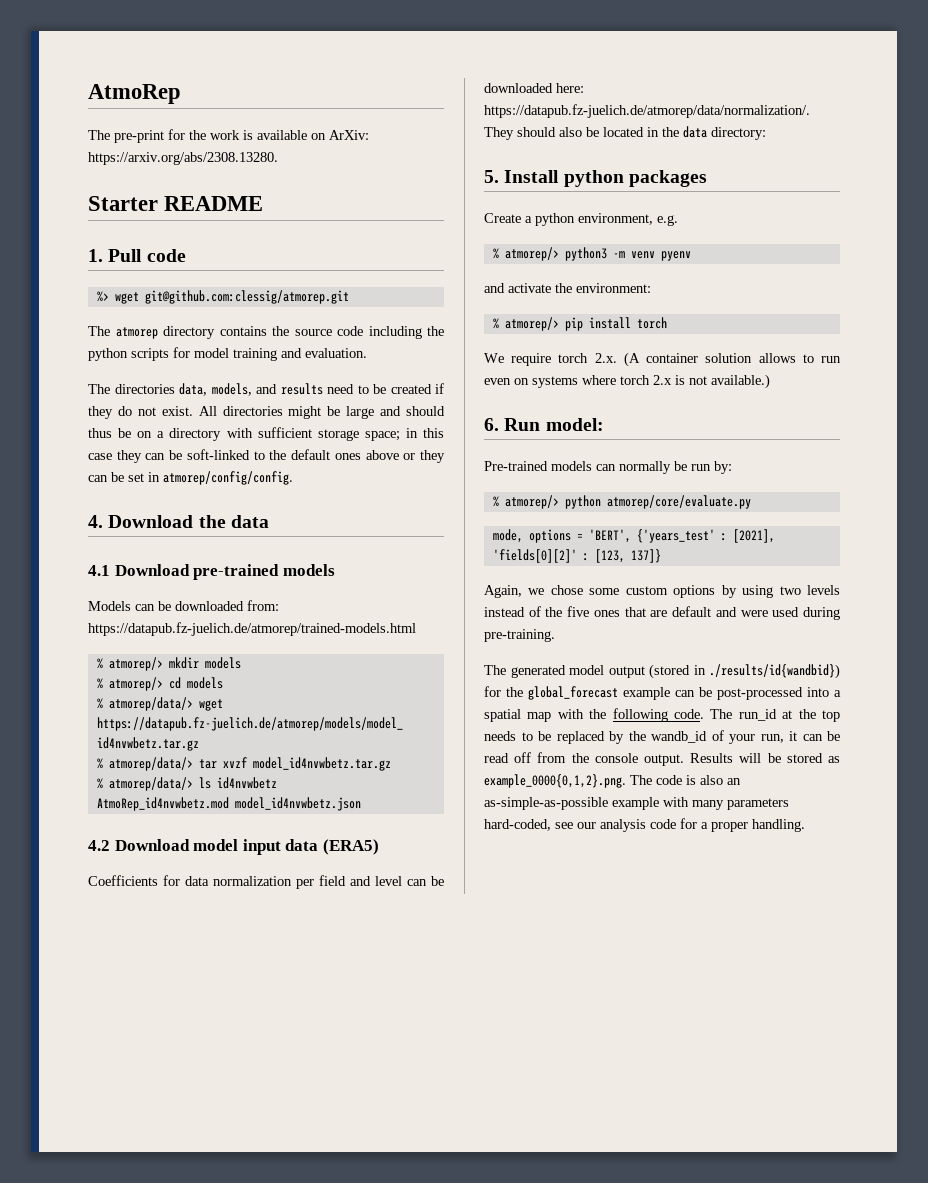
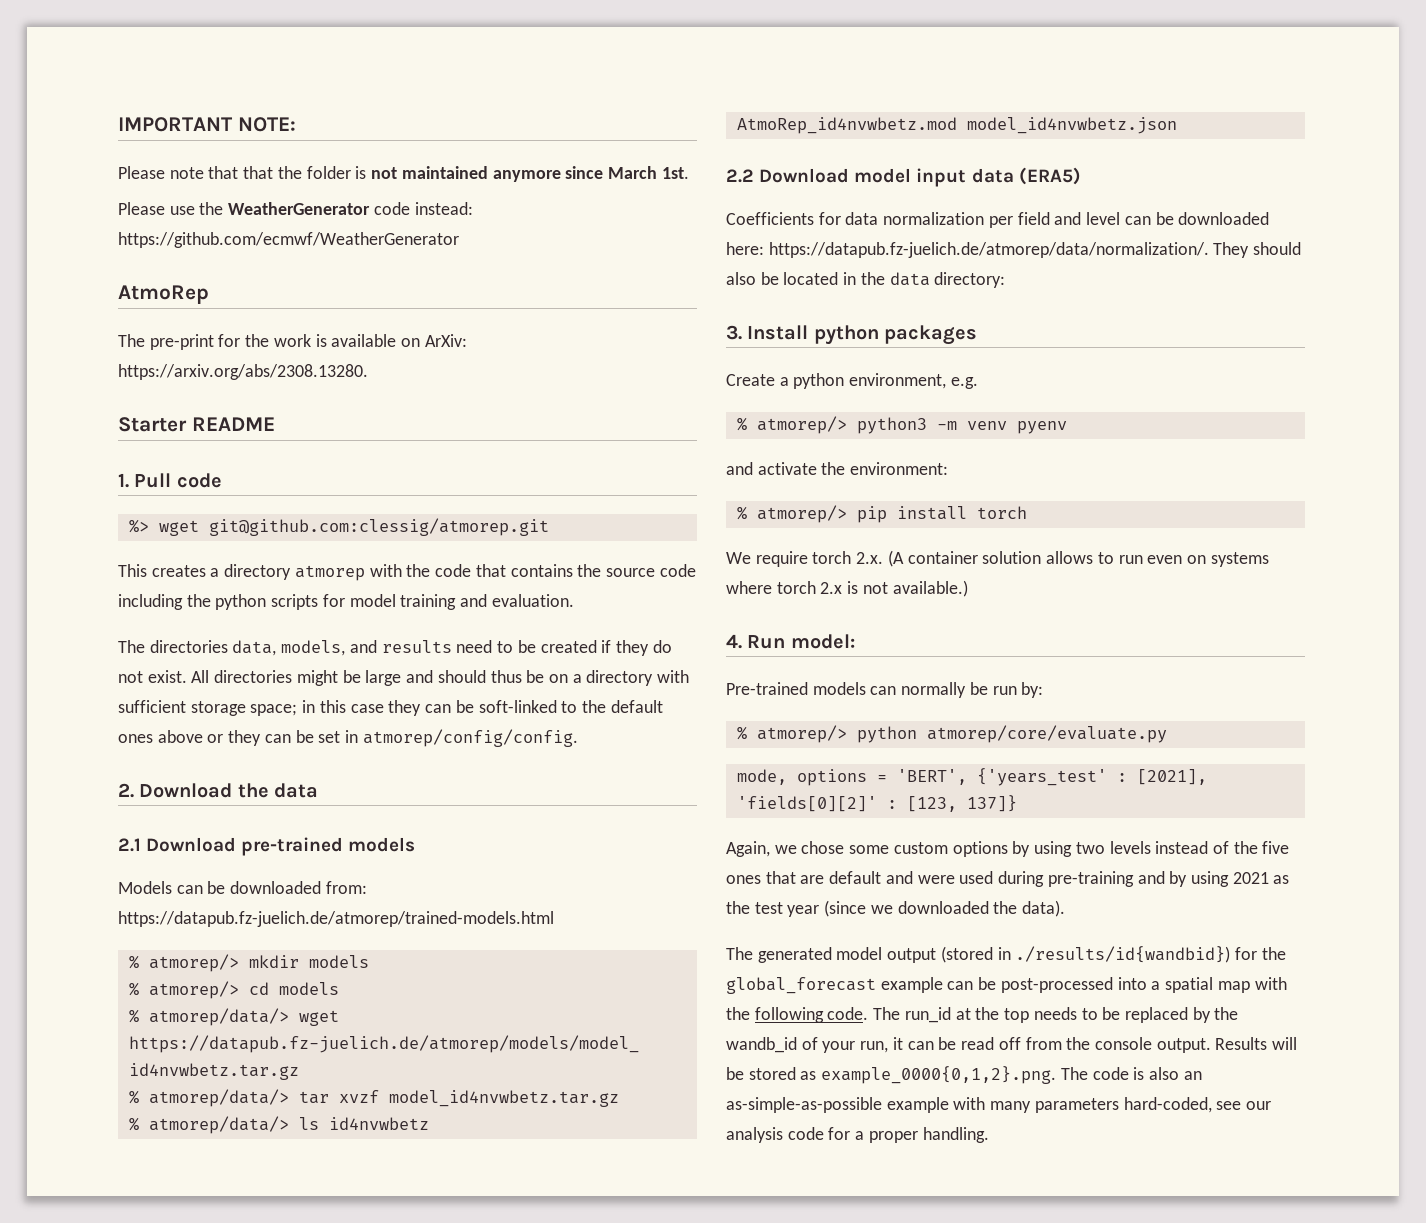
+ IMPORTANT NOTE:
+ Please note that that the folder is not maintained anymore since March 1st.
+ Please use the WeatherGenerator code instead: https://github.com/ecmwf/WeatherGenerator
- The atmorep directory contains the source code including the python scripts for model training and evaluation.
+ This creates a directory atmorep with the code that contains the source code including the python scripts for model training and evaluation.
- 4. Download the data
+ 2. Download the data
- 4.1 Download pre-trained models
+ 2.1 Download pre-trained models
- 4.2 Download model input data (ERA5)
+ 2.2 Download model input data (ERA5)
- 5. Install python packages
+ 3. Install python packages
- 6. Run model:
+ 4. Run model:
- Again, we chose some custom options by using two levels instead of the five ones that are default and were used during pre-training.
+ Again, we chose some custom options by using two levels instead of the five ones that are default and were used during pre-training and by using 2021 as the test year (since we downloaded the data).

